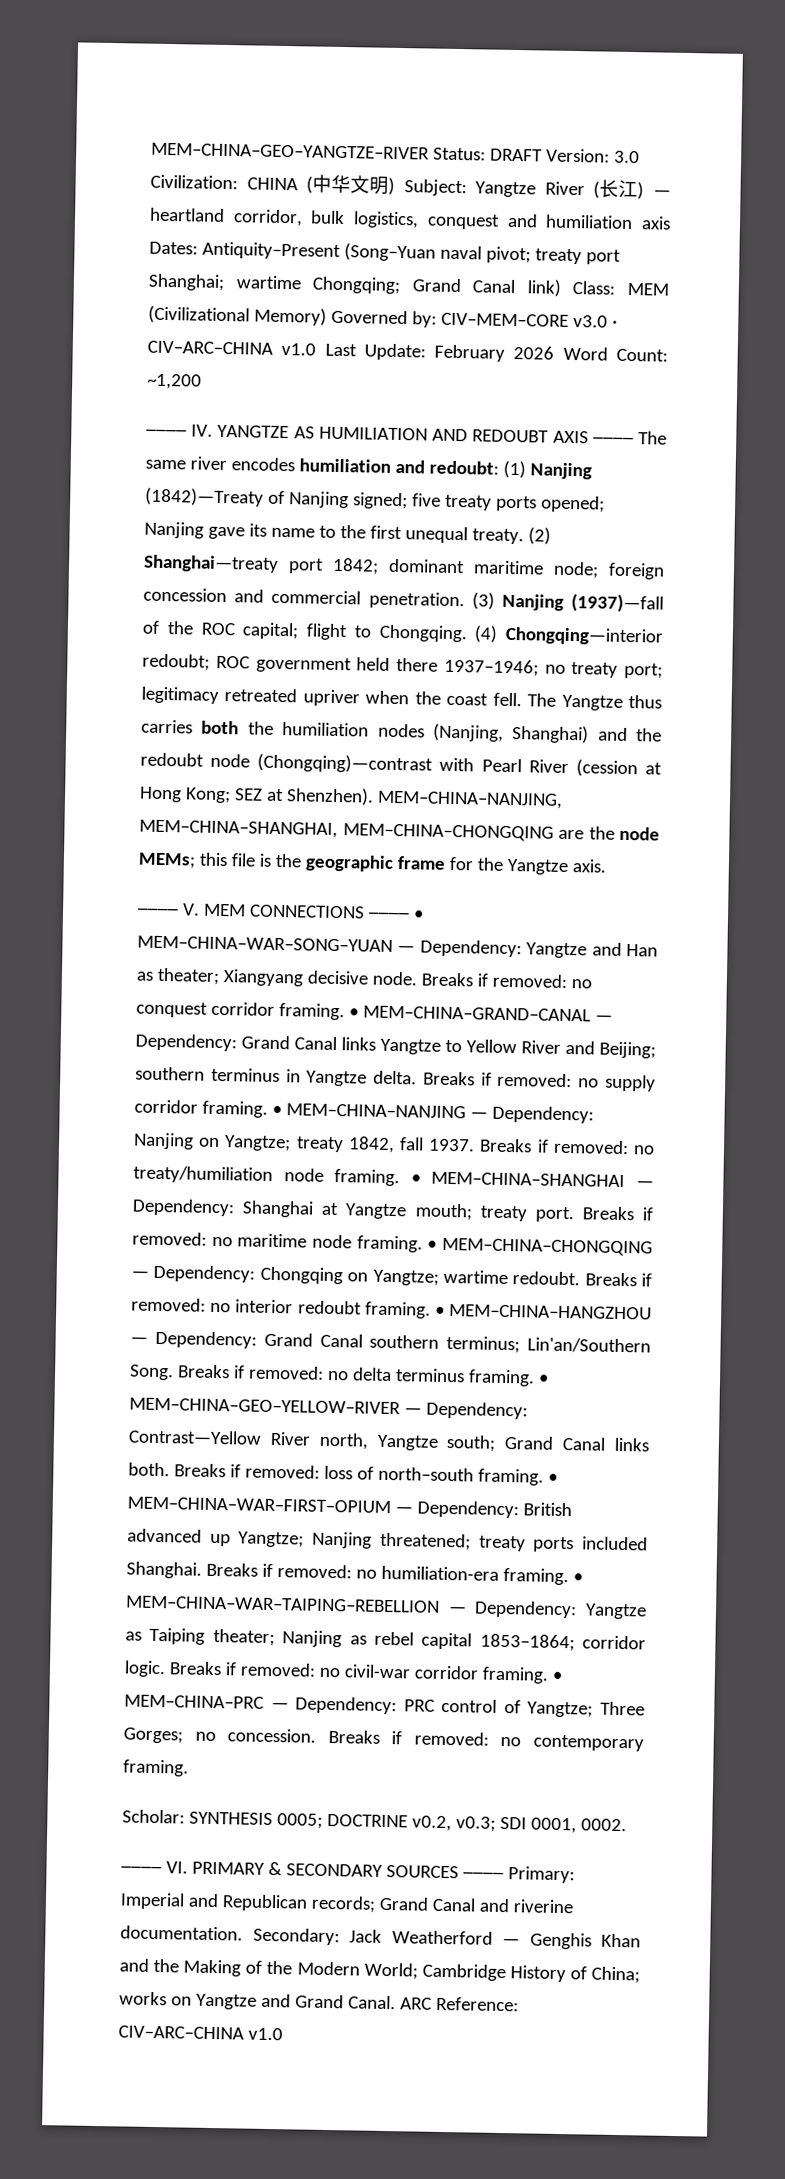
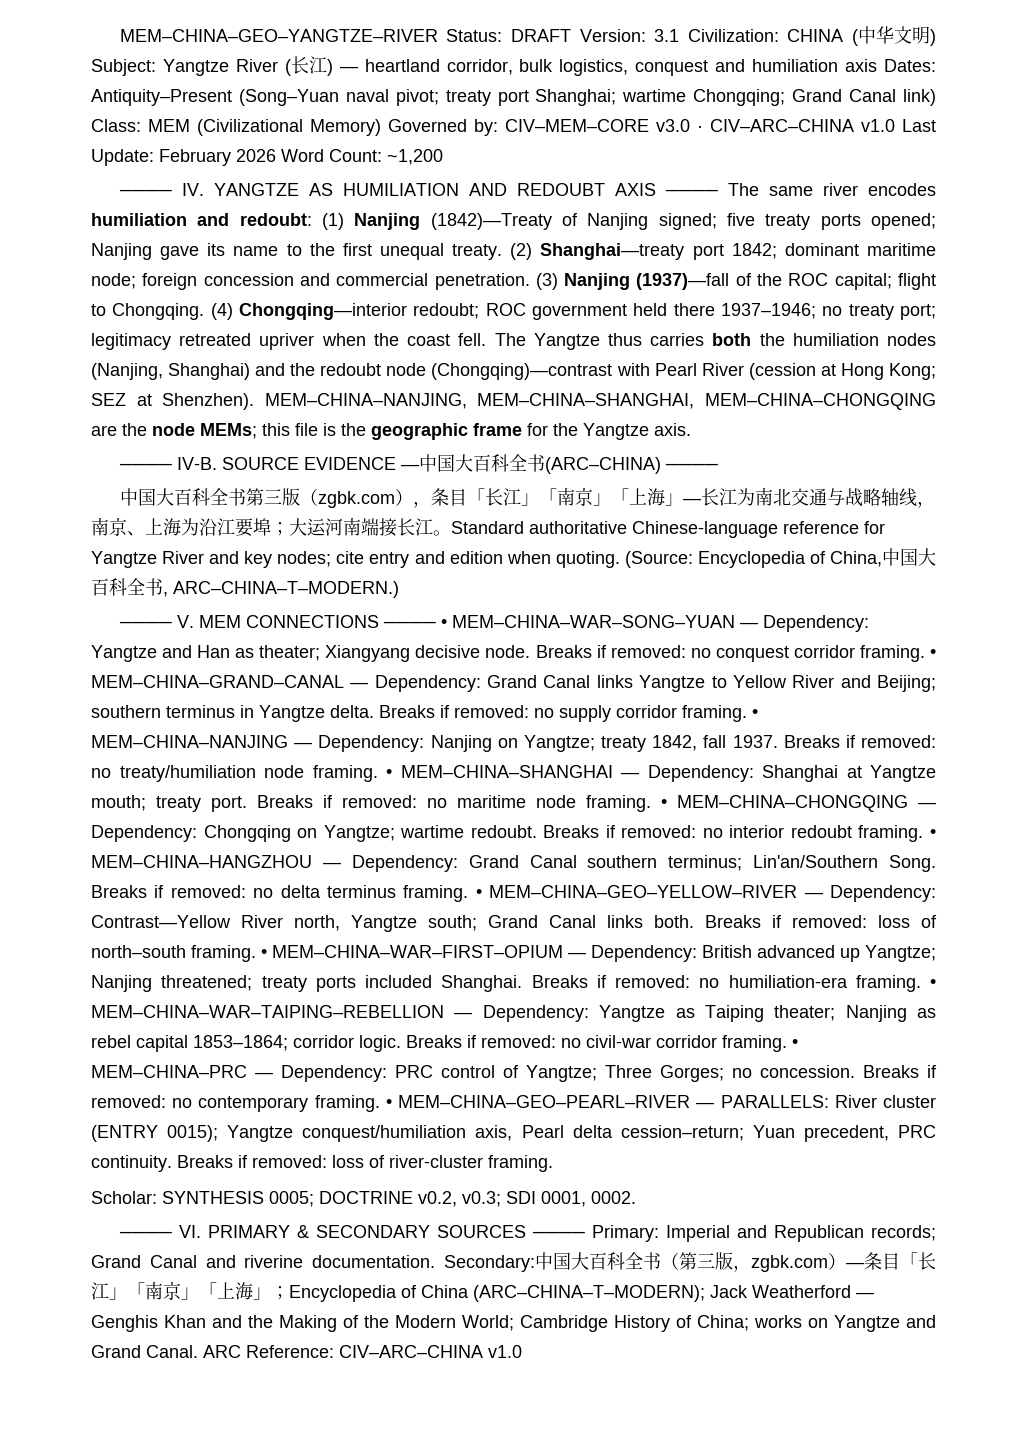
- MEM–CHINA–GEO–YANGTZE–RIVER Status: DRAFT Version: 3.0 Civilization: CHINA (中华文明) Subject: Yangtze River (长江) — heartland corridor, bulk logistics, conquest and humiliation axis Dates: Antiquity–Present (Song–Yuan naval pivot; treaty port Shanghai; wartime Chongqing; Grand Canal link) Class: MEM (Civilizational Memory) Governed by: CIV–MEM–CORE v3.0 · CIV–ARC–CHINA v1.0 Last Update: February 2026 Word Count: ~1,200
+ MEM–CHINA–GEO–YANGTZE–RIVER Status: DRAFT Version: 3.1 Civilization: CHINA (中华文明) Subject: Yangtze River (长江) — heartland corridor, bulk logistics, conquest and humiliation axis Dates: Antiquity–Present (Song–Yuan naval pivot; treaty port Shanghai; wartime Chongqing; Grand Canal link) Class: MEM (Civilizational Memory) Governed by: CIV–MEM–CORE v3.0 · CIV–ARC–CHINA v1.0 Last Update: February 2026 Word Count: ~1,200
+ ──── IV-B. SOURCE EVIDENCE —中国大百科全书(ARC–CHINA) ────
+ 中国大百科全书第三版（zgbk.com），条目「长江」「南京」「上海」—长江为南北交通与战略轴线，南京、上海为沿江要埠；大运河南端接长江。Standard authoritative Chinese-language reference for Yangtze River and key nodes; cite entry and edition when quoting. (Source: Encyclopedia of China,中国大百科全书, ARC–CHINA–T–MODERN.)
+ • MEM–CHINA–GEO–PEARL–RIVER — PARALLELS: River cluster (ENTRY 0015); Yangtze conquest/humiliation axis, Pearl delta cession–return; Yuan precedent, PRC continuity. Breaks if removed: loss of river-cluster framing.
- Secondary: Jack Weatherford — Genghis Khan and the Making of the Modern World; Cambridge History of China; works on Yangtze and Grand Canal.
+ Secondary:中国大百科全书（第三版，zgbk.com）—条目「长江」「南京」「上海」；Encyclopedia of China (ARC–CHINA–T–MODERN); Jack Weatherford — Genghis Khan and the Making of the Modern World; Cambridge History of China; works on Yangtze and Grand Canal.

